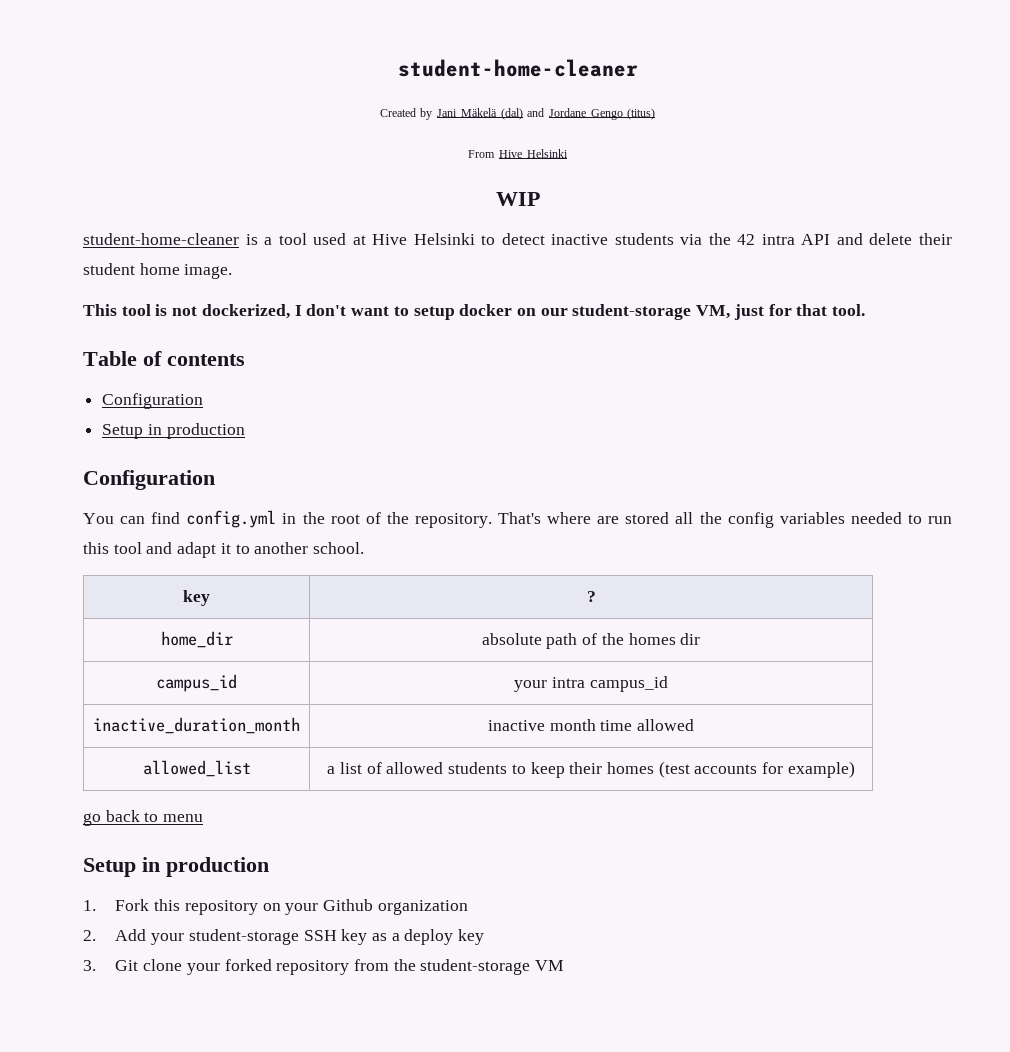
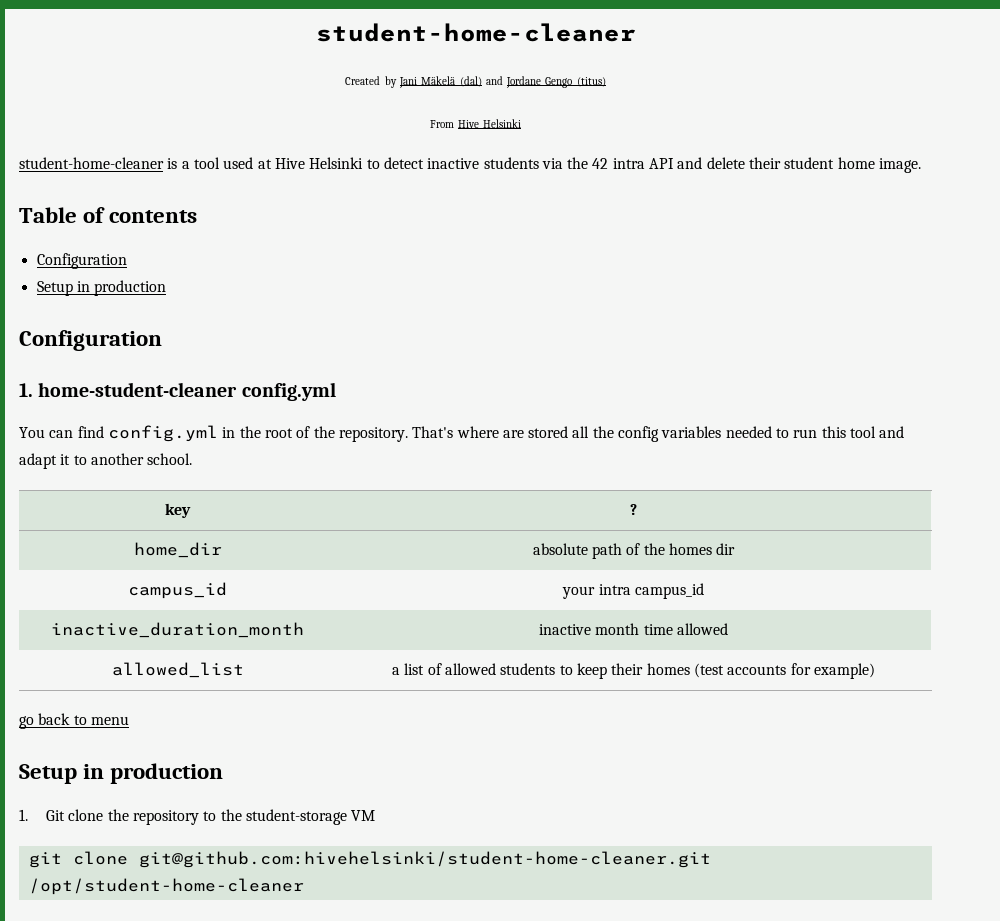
- WIP
- This tool is not dockerized, I don't want to setup docker on our student-storage VM, just for that tool.
+ 1. home-student-cleaner config.yml
- 1. Fork this repository on your Github organization
- 2. Add your student-storage SSH key as a deploy key
- 3. Git clone your forked repository from the student-storage VM
+ 1. Git clone the repository to the student-storage VM
+ git clone git@github.com:hivehelsinki/student-home-cleaner.git /opt/student-home-cleaner

